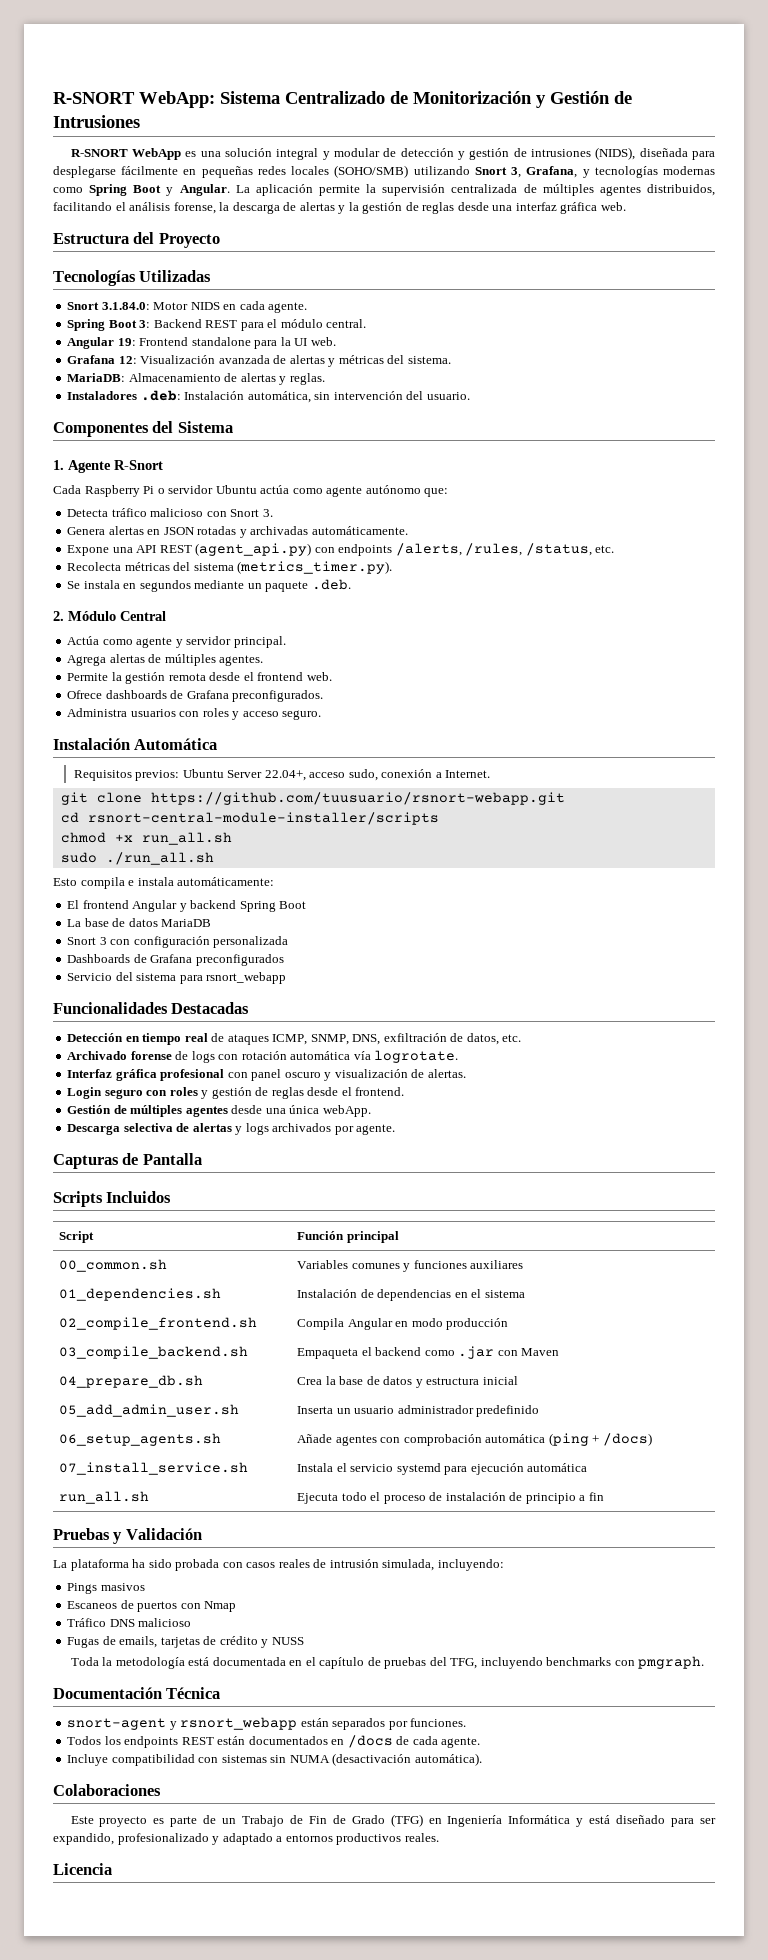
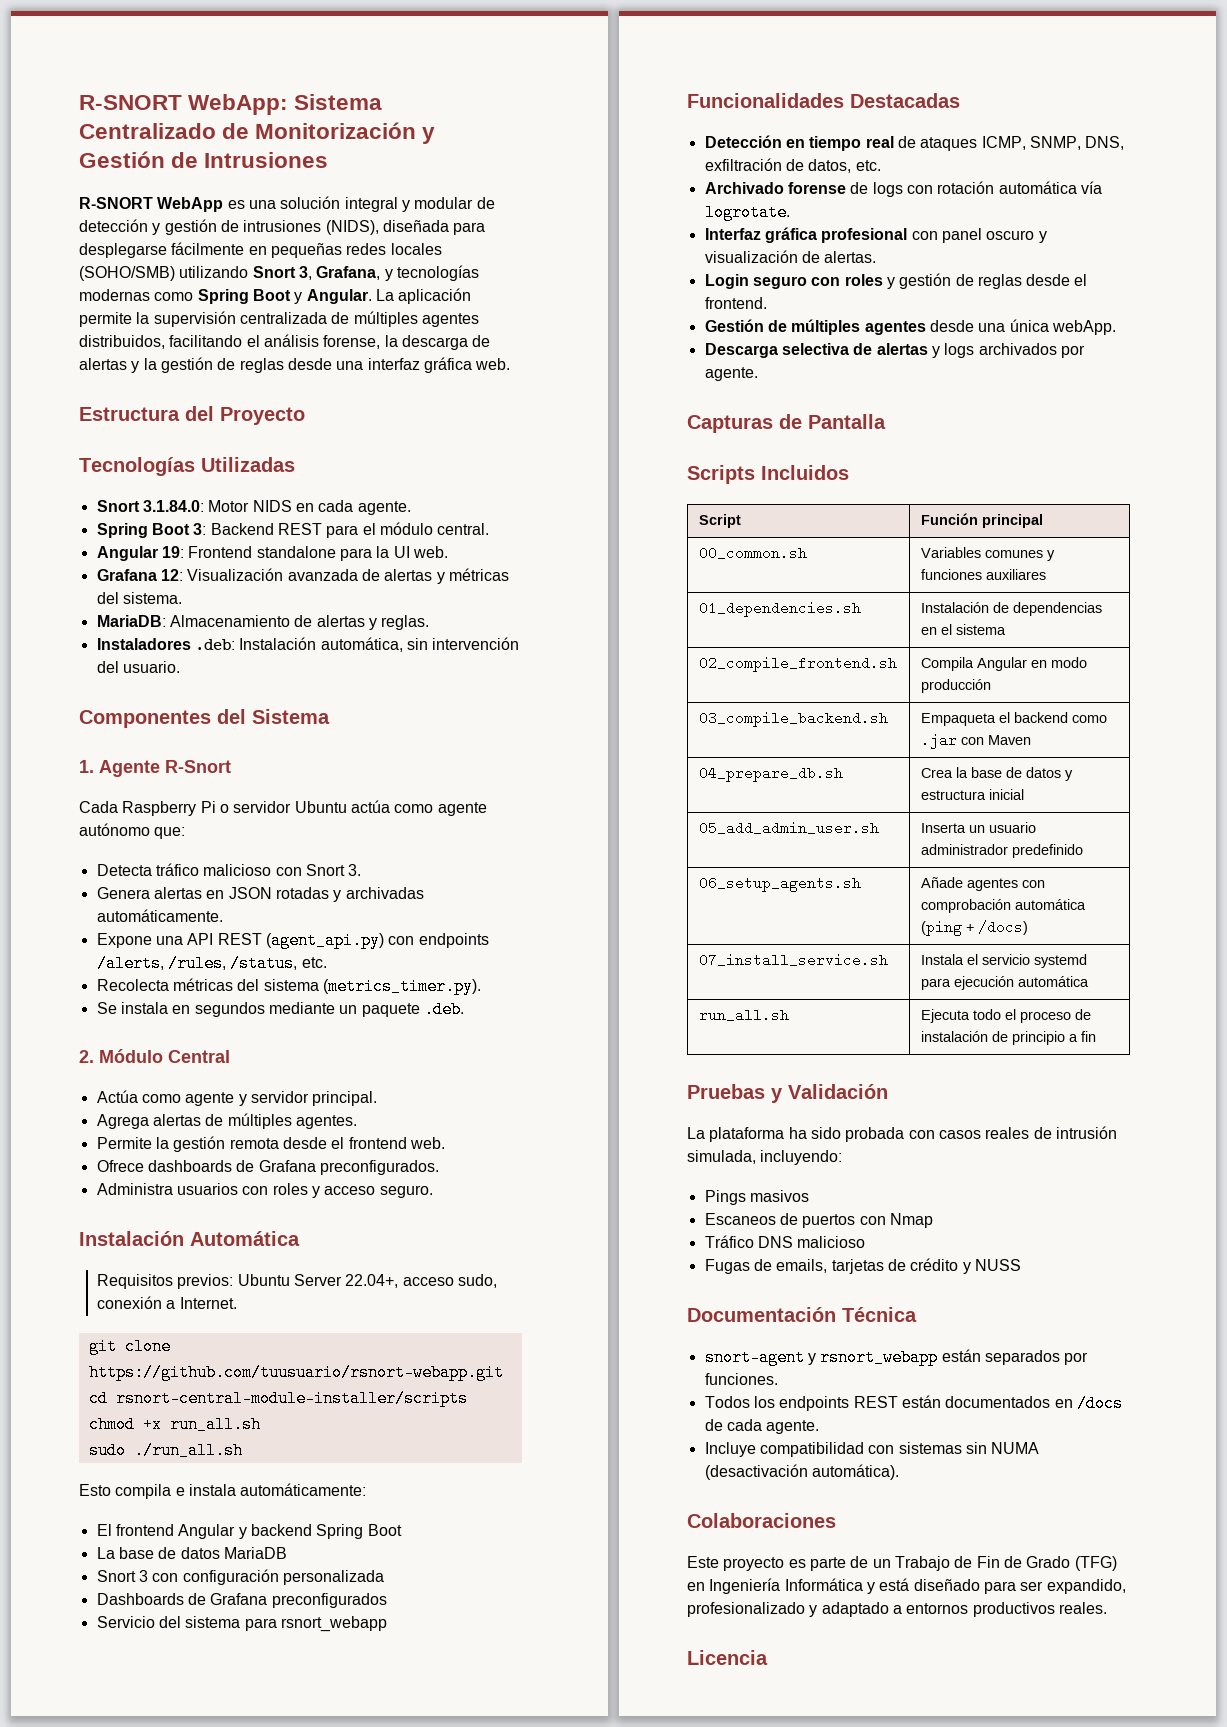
- Toda la metodología está documentada en el capítulo de pruebas del TFG, incluyendo benchmarks con pmgraph.

